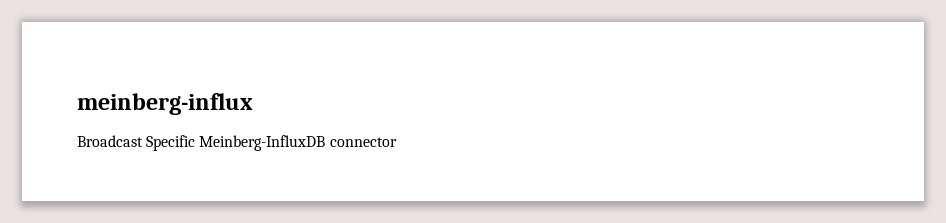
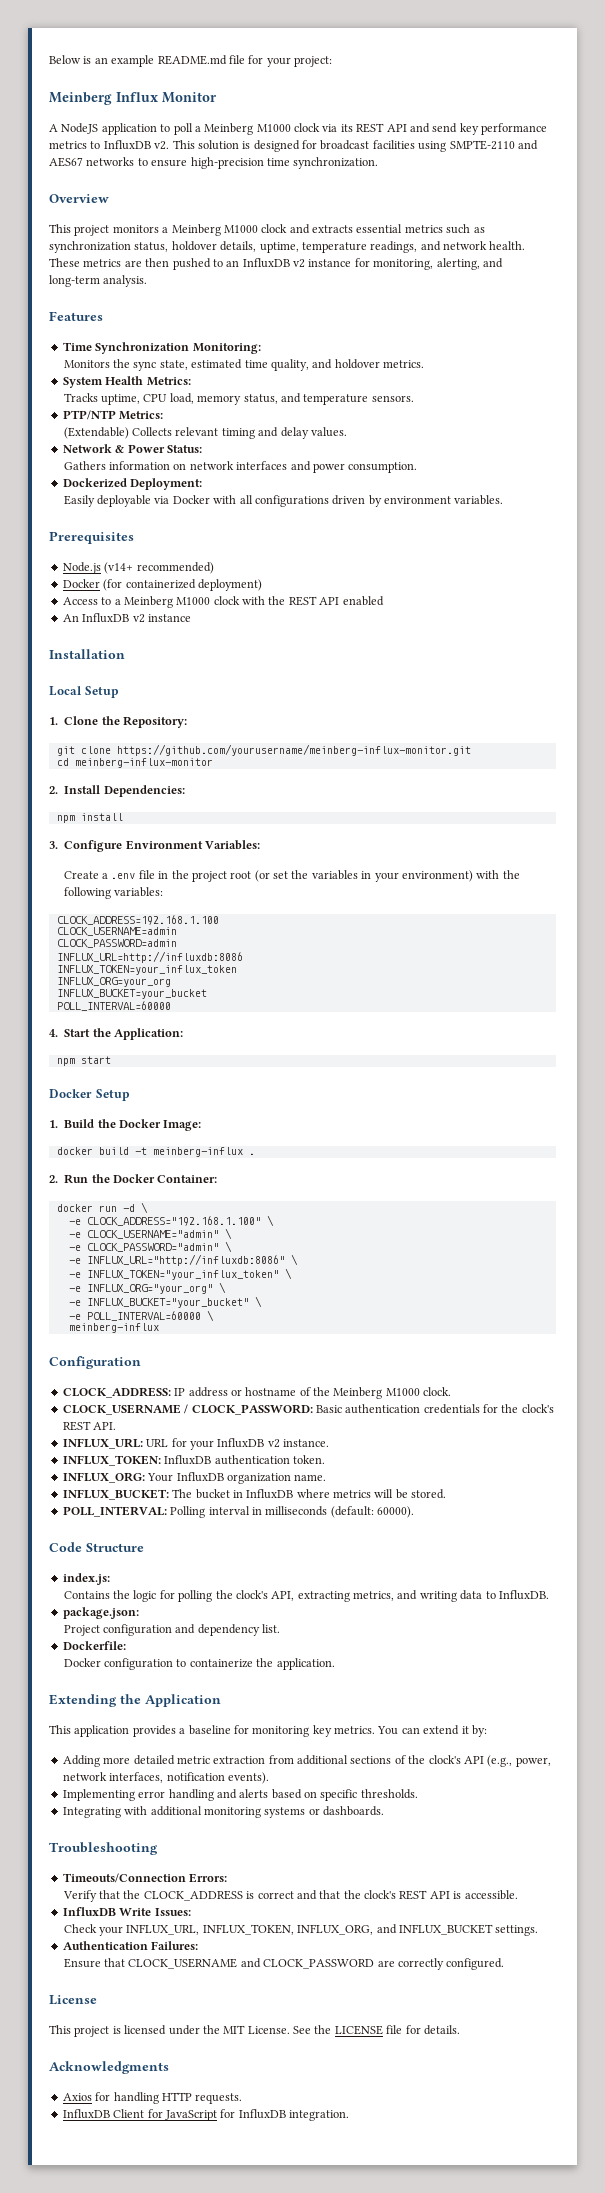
+ Below is an example README.md file for your project:
+ Meinberg Influx Monitor
+ A NodeJS application to poll a Meinberg M1000 clock via its REST API and send key performance metrics to InfluxDB v2. This solution is designed for broadcast facilities using SMPTE-2110 and AES67 networks to ensure high-precision time synchronization.
+ Overview
+ This project monitors a Meinberg M1000 clock and extracts essential metrics such as synchronization status, holdover details, uptime, temperature readings, and network health. These metrics are then pushed to an InfluxDB v2 instance for monitoring, alerting, and long-term analysis.
+ Features
+ Time Synchronization Monitoring:
+ Monitors the sync state, estimated time quality, and holdover metrics.
+ System Health Metrics:
+ Tracks uptime, CPU load, memory status, and temperature sensors.
+ PTP/NTP Metrics:
+ (Extendable) Collects relevant timing and delay values.
+ Network & Power Status:
+ Gathers information on network interfaces and power consumption.
+ Dockerized Deployment:
+ Easily deployable via Docker with all configurations driven by environment variables.
+ Prerequisites
+ Node.js (v14+ recommended)
+ Docker (for containerized deployment)
+ Access to a Meinberg M1000 clock with the REST API enabled
+ An InfluxDB v2 instance
+ Installation
+ Local Setup
+ 1. Clone the Repository:
+ git clone https://github.com/yourusername/meinberg-influx-monitor.git
+ cd meinberg-influx-monitor
+ 2. Install Dependencies:
+ npm install
+ 3. Configure Environment Variables:
+ Create a .env file in the project root (or set the variables in your environment) with the following variables:
+ CLOCK_ADDRESS=192.168.1.100
+ CLOCK_USERNAME=admin
+ CLOCK_PASSWORD=admin
+ INFLUX_URL=http://influxdb:8086
+ INFLUX_TOKEN=your_influx_token
+ INFLUX_ORG=your_org
+ INFLUX_BUCKET=your_bucket
+ POLL_INTERVAL=60000
+ 4. Start the Application:
+ npm start
+ Docker Setup
+ 1. Build the Docker Image:
+ docker build -t meinberg-influx .
+ 2. Run the Docker Container:
+ docker run -d \
+ -e CLOCK_ADDRESS="192.168.1.100" \
+ -e CLOCK_USERNAME="admin" \
+ -e CLOCK_PASSWORD="admin" \
+ -e INFLUX_URL="http://influxdb:8086" \
+ -e INFLUX_TOKEN="your_influx_token" \
+ -e INFLUX_ORG="your_org" \
+ -e INFLUX_BUCKET="your_bucket" \
+ -e POLL_INTERVAL=60000 \
  meinberg-influx
- Broadcast Specific Meinberg-InfluxDB connector
+ Configuration
+ CLOCK_ADDRESS: IP address or hostname of the Meinberg M1000 clock.
+ CLOCK_USERNAME / CLOCK_PASSWORD: Basic authentication credentials for the clock's REST API.
+ INFLUX_URL: URL for your InfluxDB v2 instance.
+ INFLUX_TOKEN: InfluxDB authentication token.
+ INFLUX_ORG: Your InfluxDB organization name.
+ INFLUX_BUCKET: The bucket in InfluxDB where metrics will be stored.
+ POLL_INTERVAL: Polling interval in milliseconds (default: 60000).
+ Code Structure
+ index.js:
+ Contains the logic for polling the clock's API, extracting metrics, and writing data to InfluxDB.
+ package.json:
+ Project configuration and dependency list.
+ Dockerfile:
+ Docker configuration to containerize the application.
+ Extending the Application
+ This application provides a baseline for monitoring key metrics. You can extend it by:
+ Adding more detailed metric extraction from additional sections of the clock's API (e.g., power, network interfaces, notification events).
+ Implementing error handling and alerts based on specific thresholds.
+ Integrating with additional monitoring systems or dashboards.
+ Troubleshooting
+ Timeouts/Connection Errors:
+ Verify that the CLOCK_ADDRESS is correct and that the clock's REST API is accessible.
+ InfluxDB Write Issues:
+ Check your INFLUX_URL, INFLUX_TOKEN, INFLUX_ORG, and INFLUX_BUCKET settings.
+ Authentication Failures:
+ Ensure that CLOCK_USERNAME and CLOCK_PASSWORD are correctly configured.
+ License
+ This project is licensed under the MIT License. See the LICENSE file for details.
+ Acknowledgments
+ Axios for handling HTTP requests.
+ InfluxDB Client for JavaScript for InfluxDB integration.

